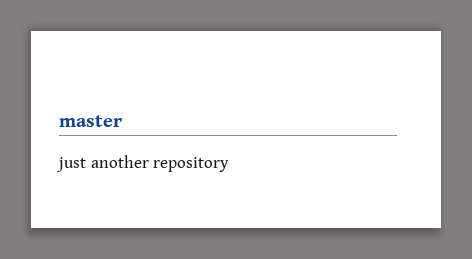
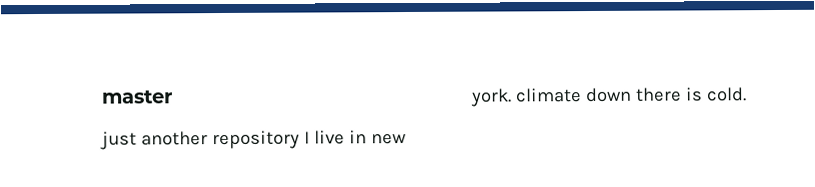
- just another repository
+ just another repository I live in new york. climate down there is cold.

